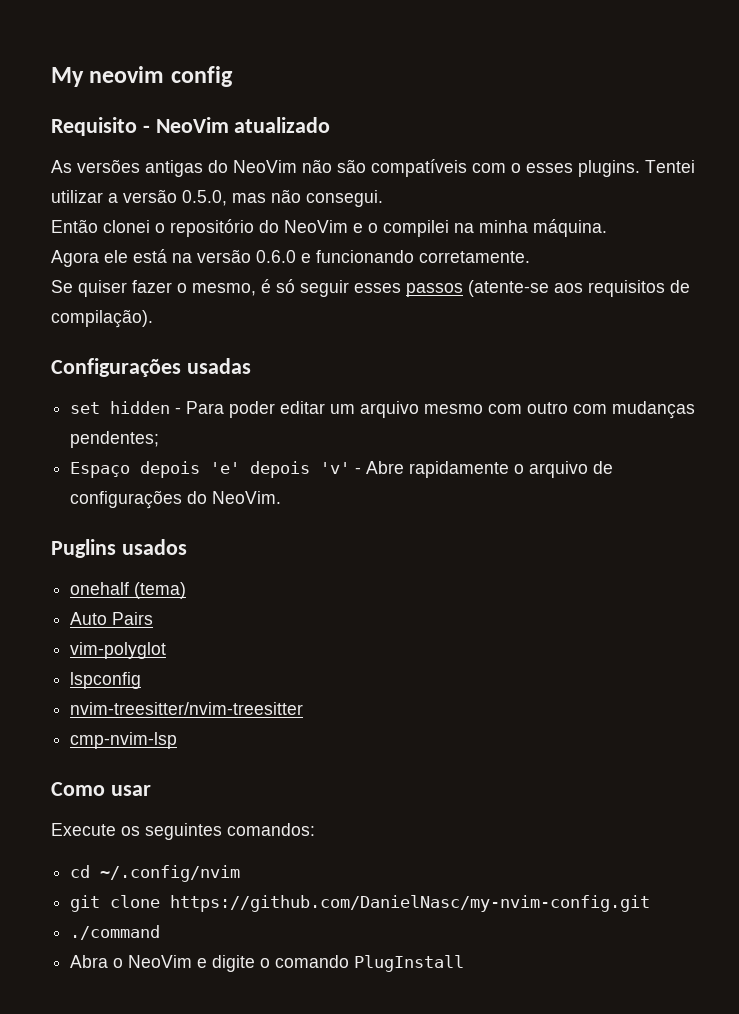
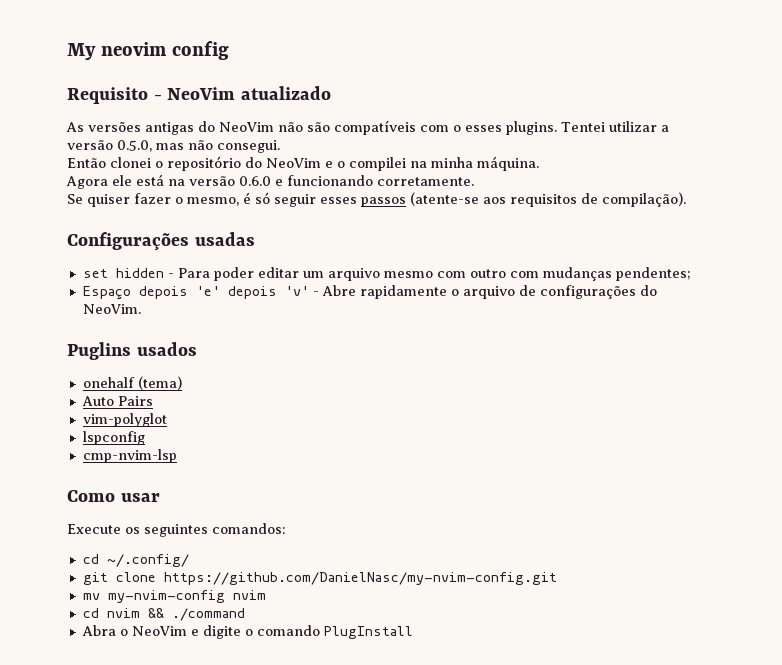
- nvim-treesitter/nvim-treesitter
- cd ~/.config/nvim
+ cd ~/.config/
- ./command
+ mv my-nvim-config nvim
+ cd nvim && ./command

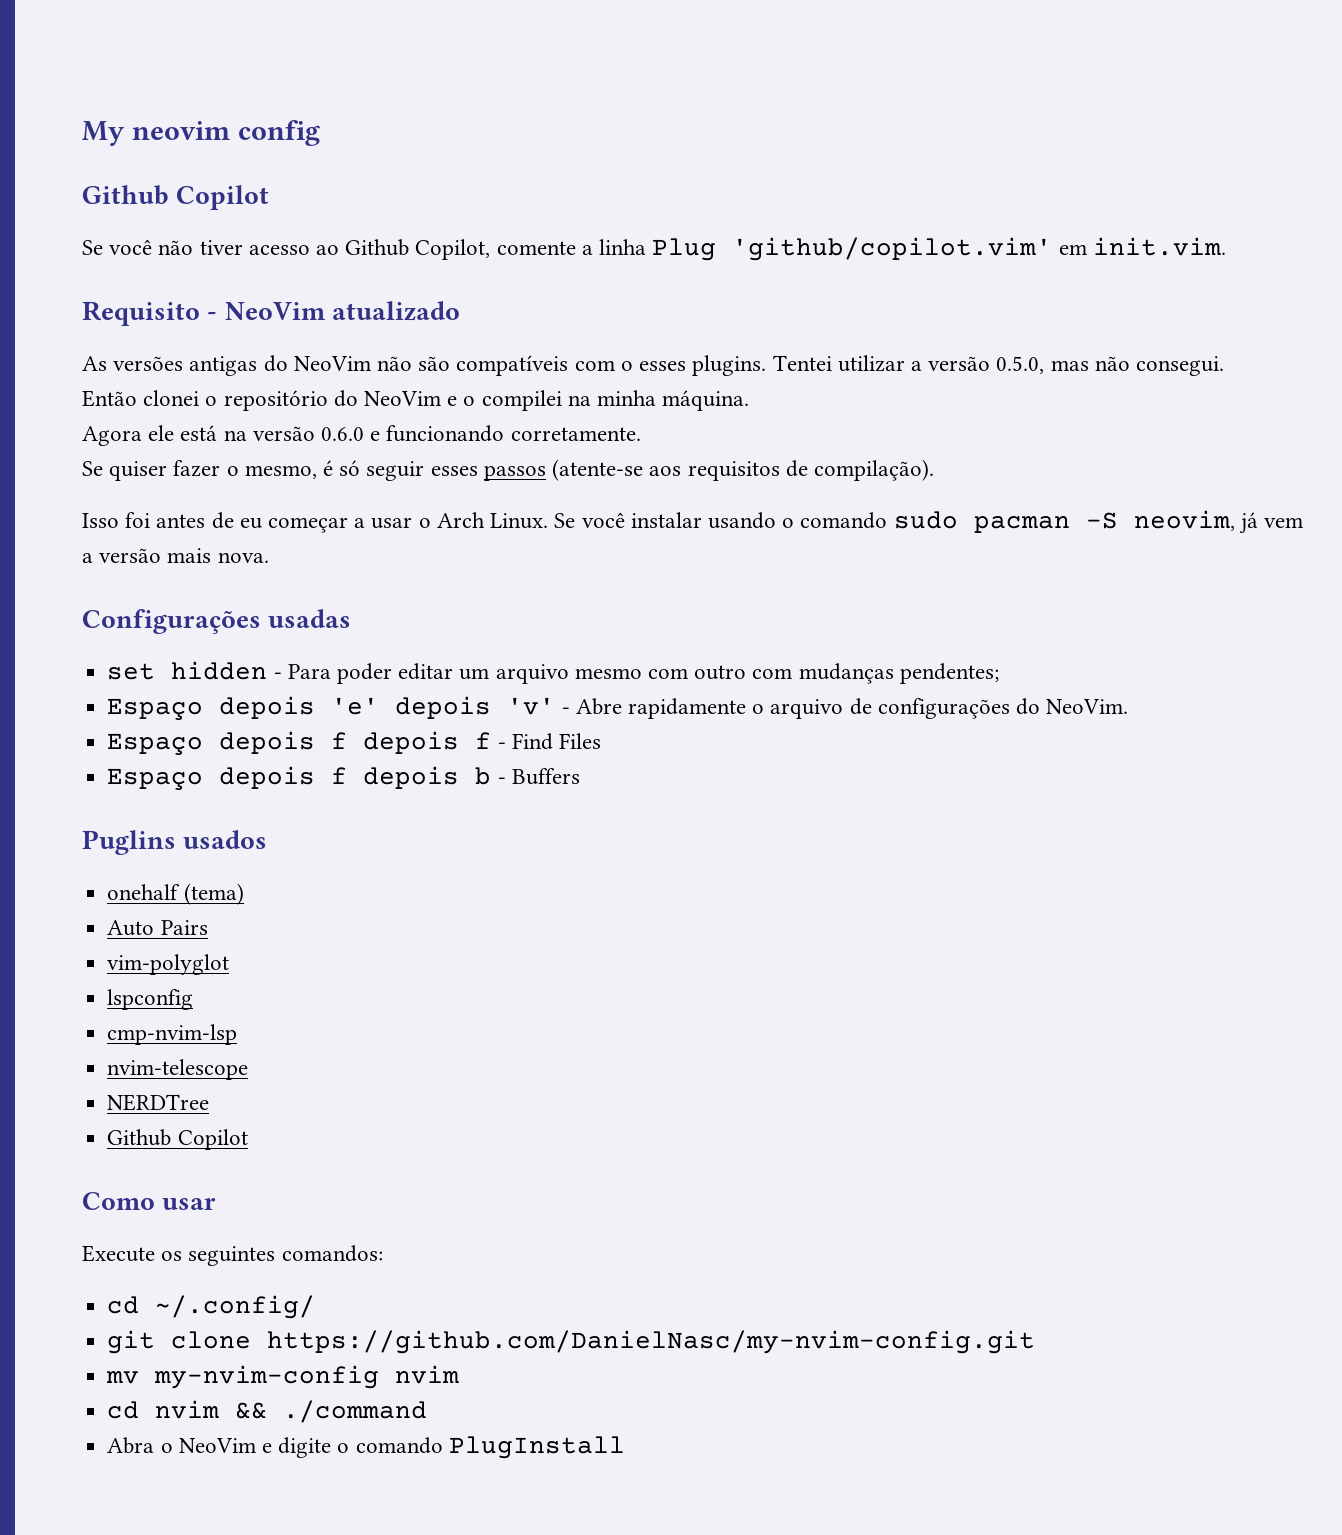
  My neovim config
+ Github Copilot
+ Se você não tiver acesso ao Github Copilot, comente a linha Plug 'github/copilot.vim' em init.vim.
+ Isso foi antes de eu começar a usar o Arch Linux. Se você instalar usando o comando sudo pacman -S neovim, já vem a versão mais nova.
+ Espaço depois f depois f - Find Files
+ Espaço depois f depois b - Buffers
+ nvim-telescope
+ NERDTree
+ Github Copilot

